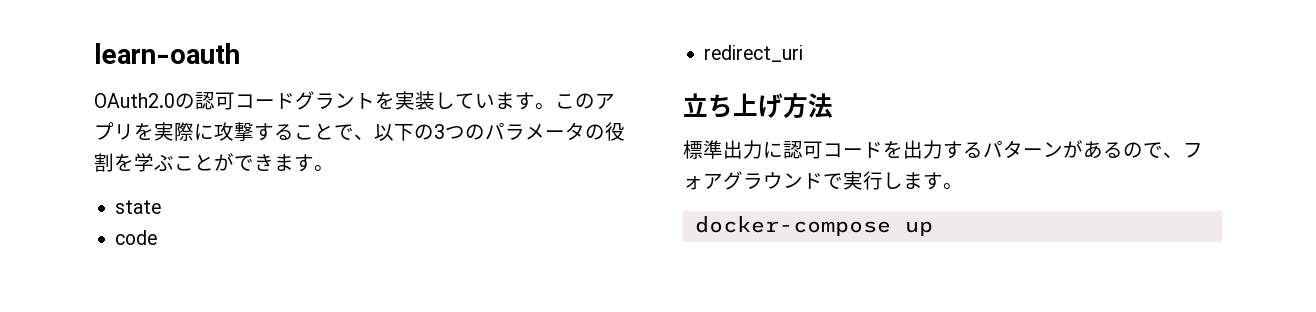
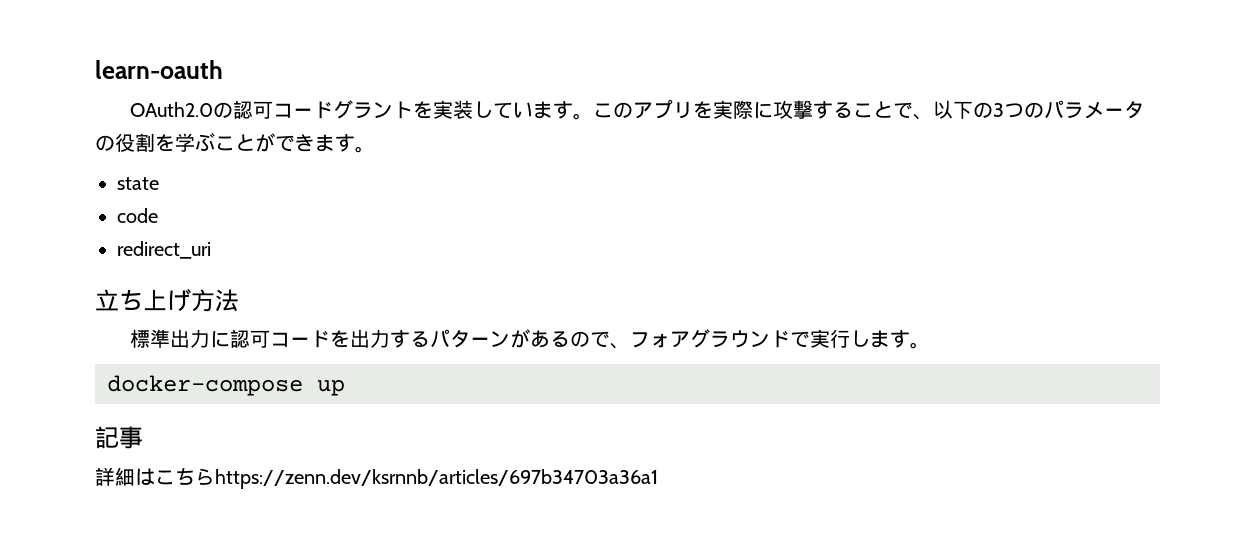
+ 記事
+ 詳細はこちらhttps://zenn.dev/ksrnnb/articles/697b34703a36a1

